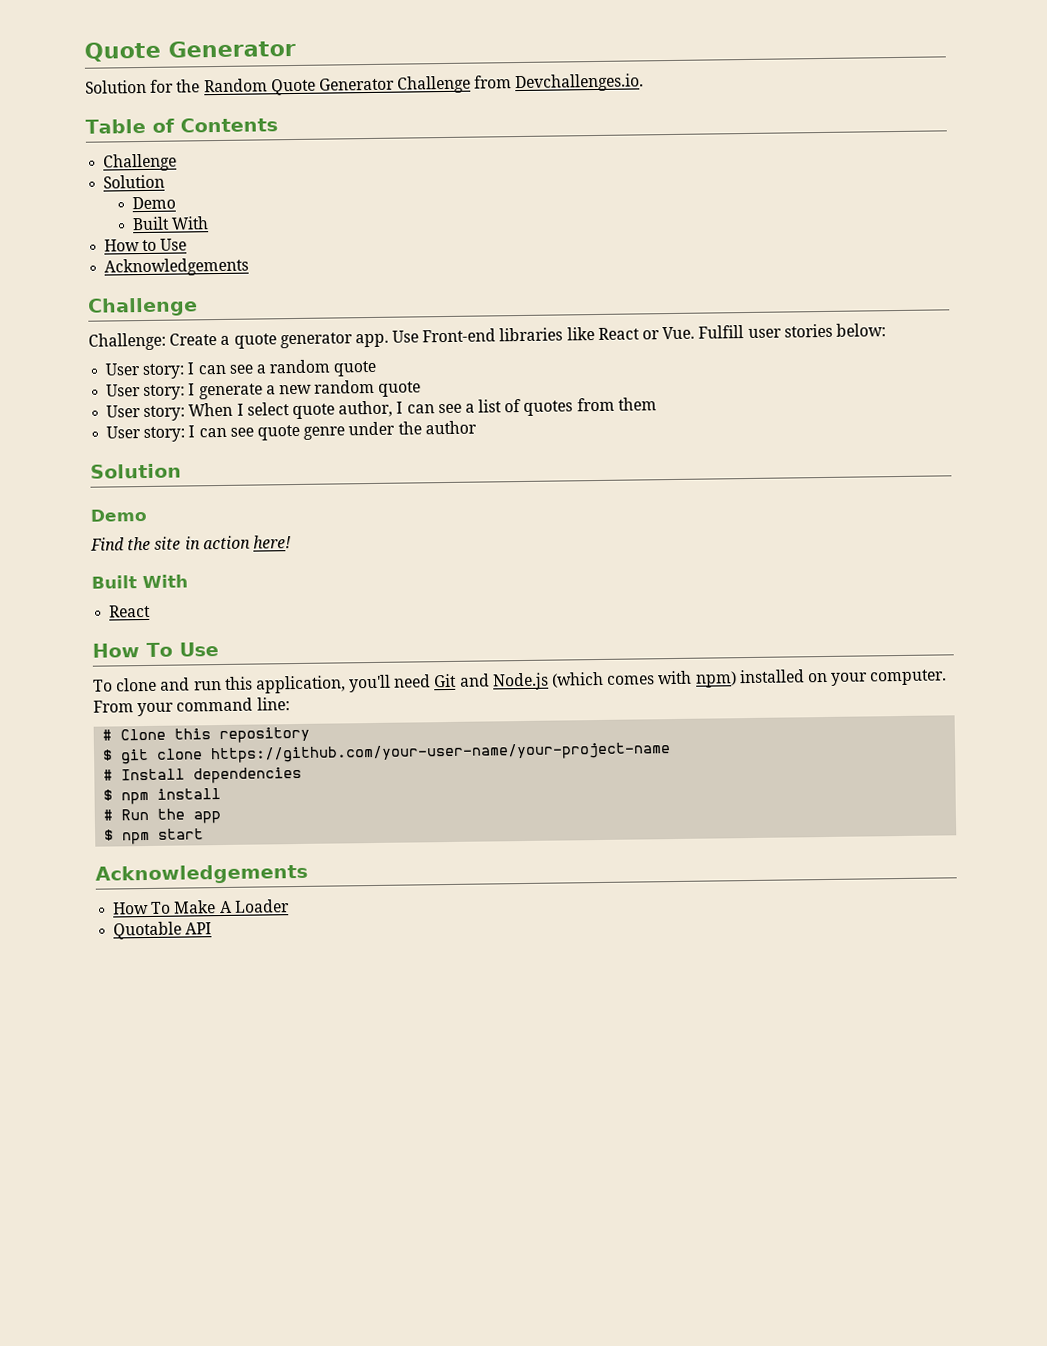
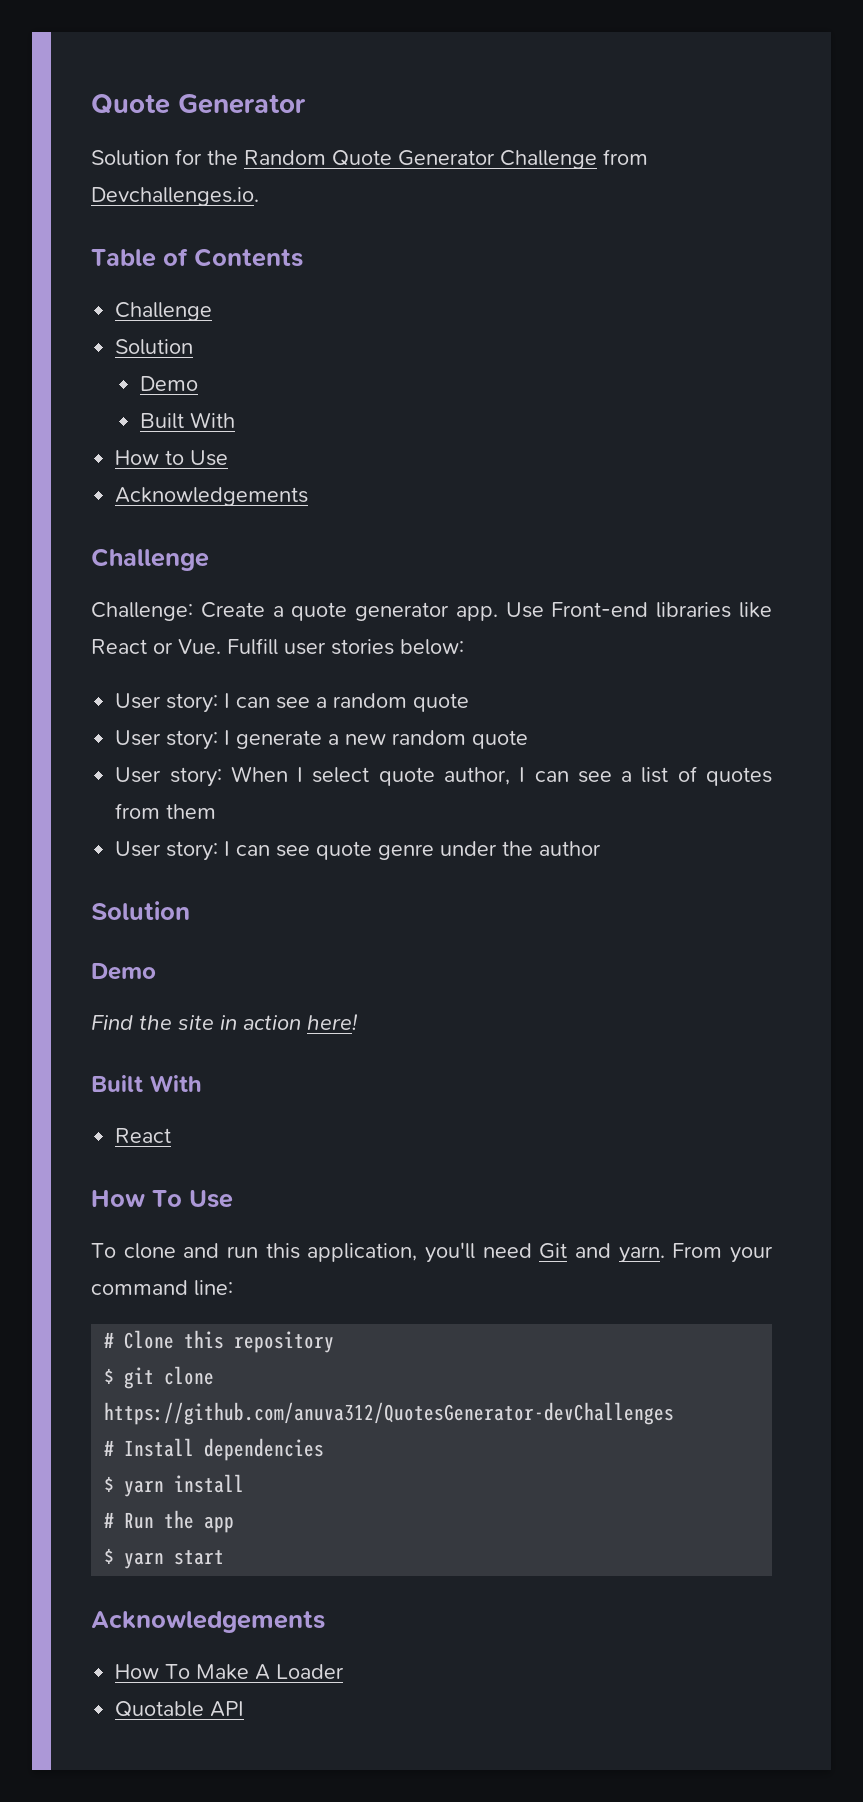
- To clone and run this application, you'll need Git and Node.js (which comes with npm) installed on your computer.
+ To clone and run this application, you'll need Git and yarn.
- $ git clone https://github.com/your-user-name/your-project-name
+ $ git clone https://github.com/anuva312/QuotesGenerator-devChallenges
- $ npm install
+ $ yarn install
- $ npm start
+ $ yarn start

